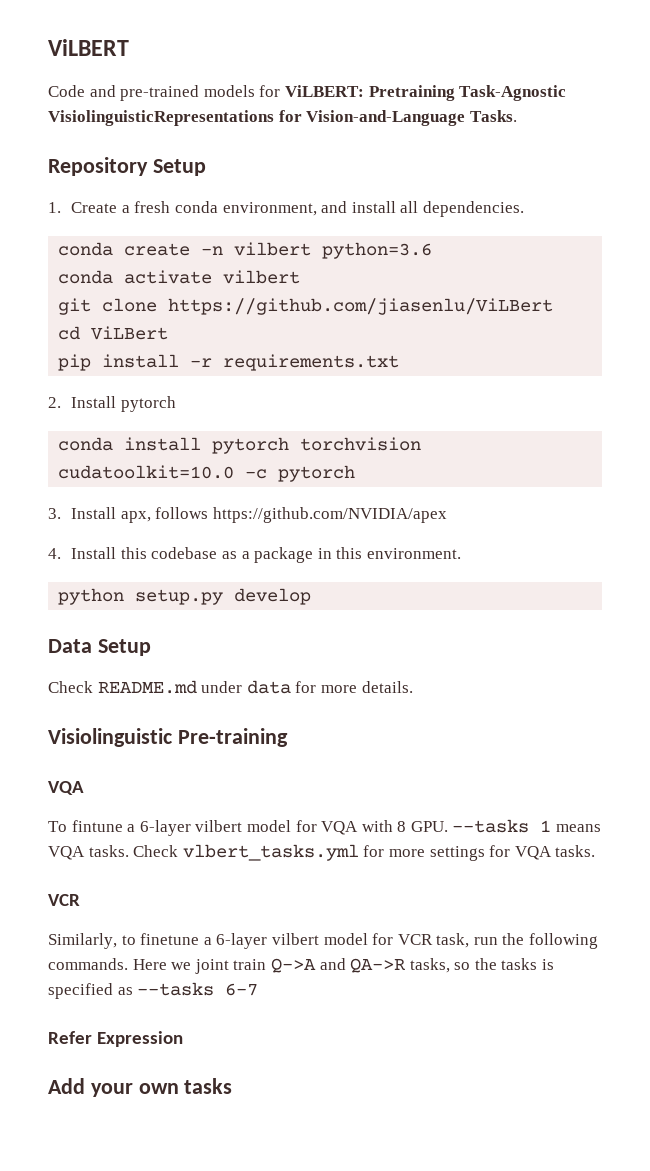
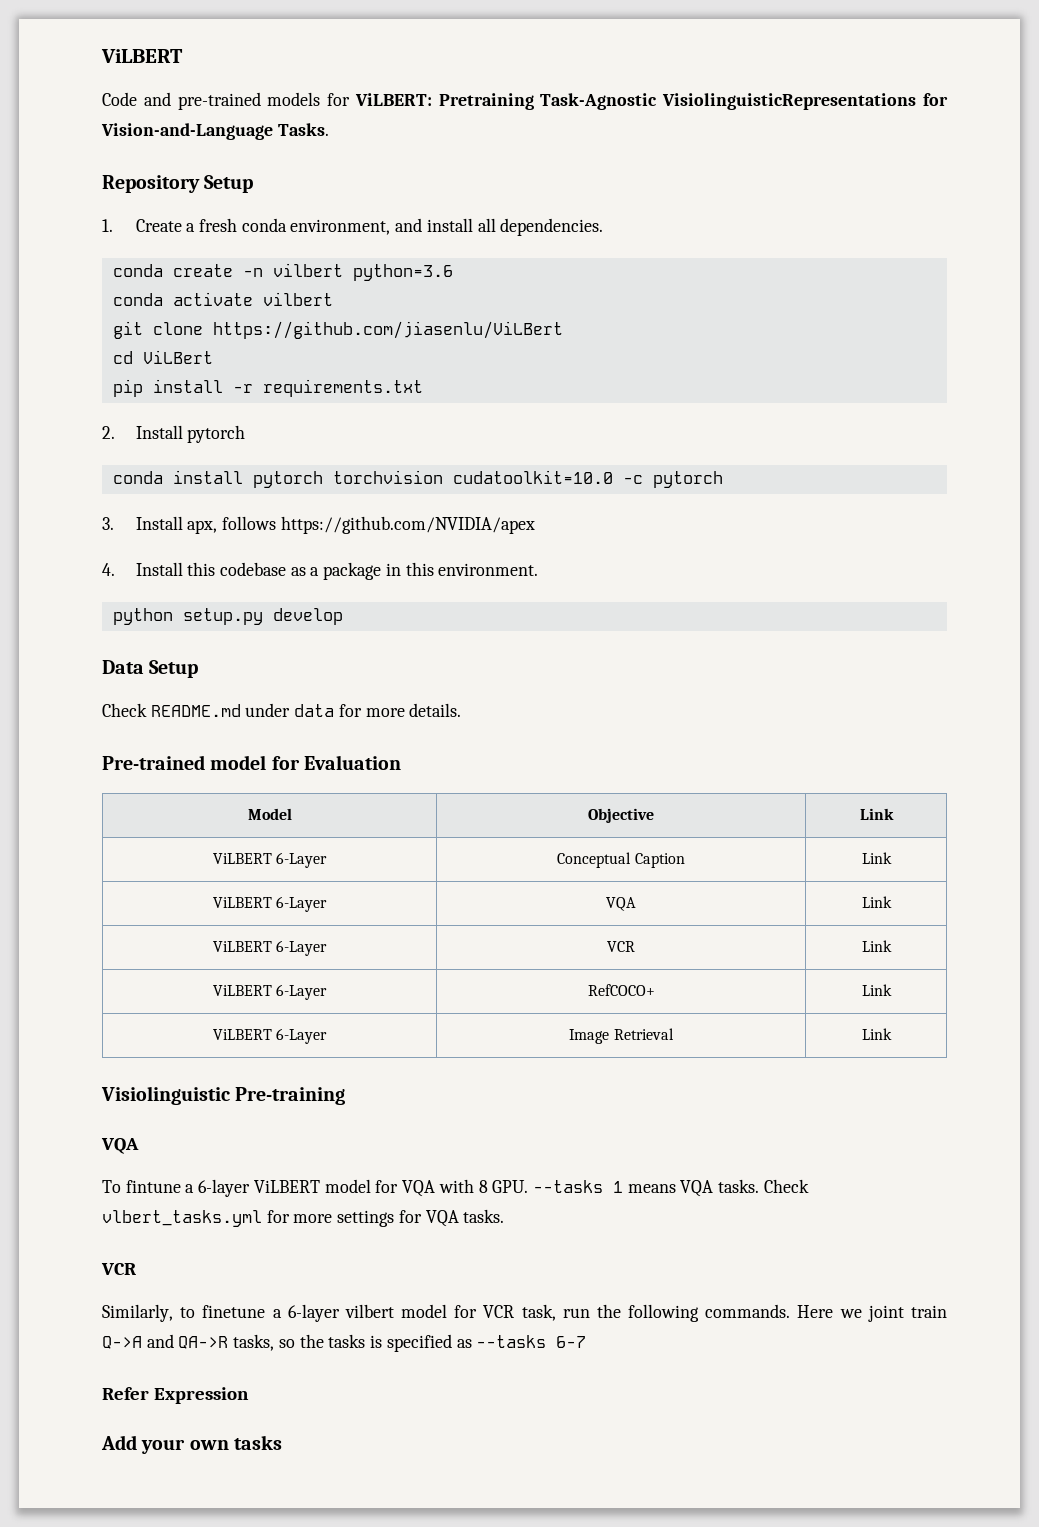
+ Pre-trained model for Evaluation
+ Model | Objective | Link
+ ViLBERT 6-Layer | Conceptual Caption | Link
+ ViLBERT 6-Layer | VQA | Link
+ ViLBERT 6-Layer | VCR | Link
+ ViLBERT 6-Layer | RefCOCO+ | Link
+ ViLBERT 6-Layer | Image Retrieval | Link
- To fintune a 6-layer vilbert model for VQA with 8 GPU. --tasks 1 means VQA tasks.
+ To fintune a 6-layer ViLBERT model for VQA with 8 GPU. --tasks 1 means VQA tasks.

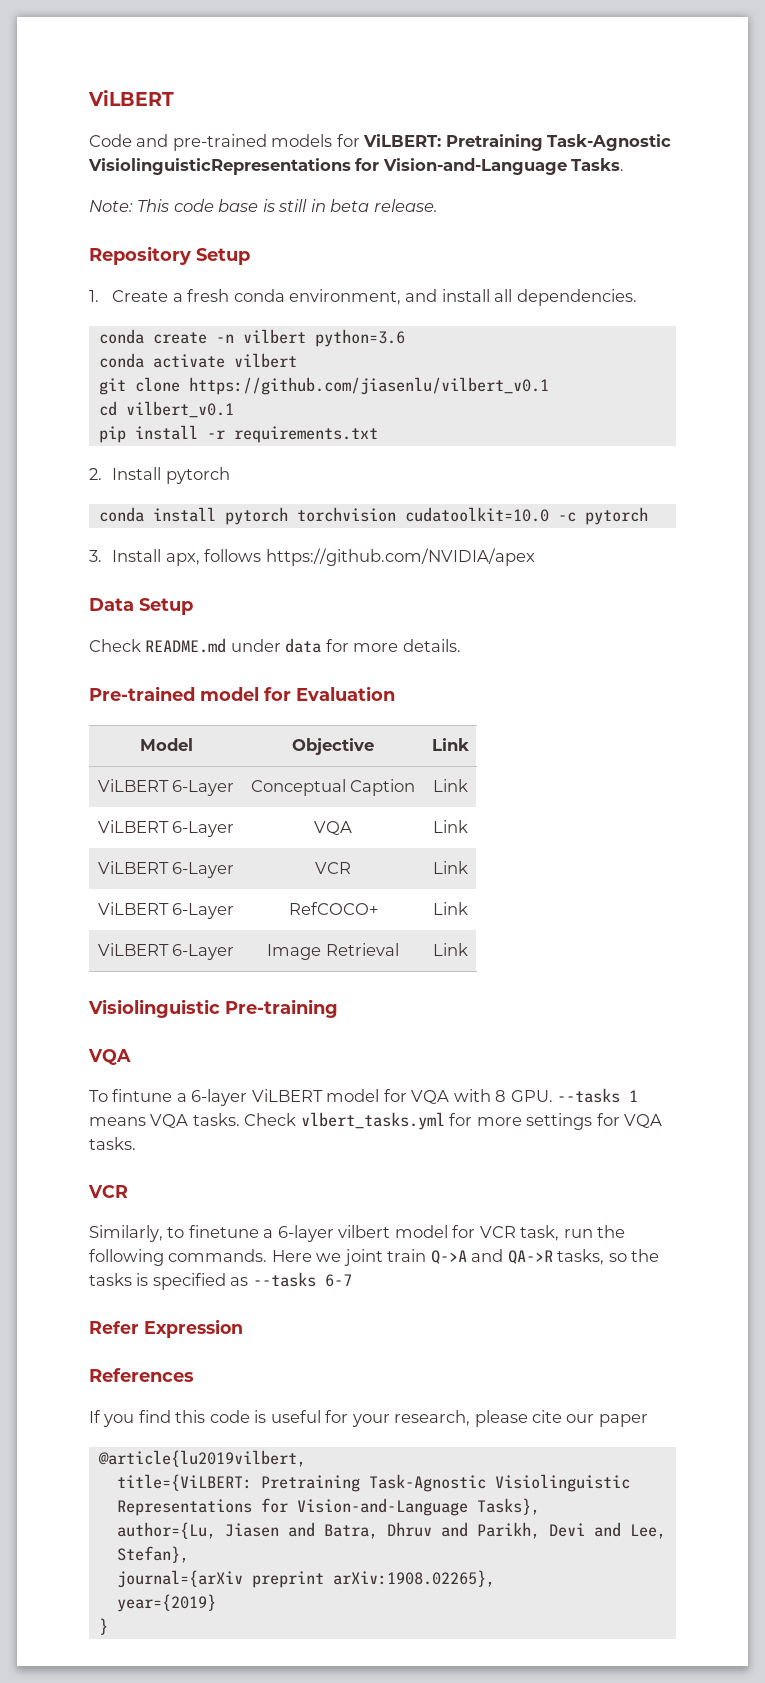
+ Note: This code base is still in beta release.
- git clone https://github.com/jiasenlu/ViLBert
+ git clone https://github.com/jiasenlu/vilbert_v0.1
- cd ViLBert
+ cd vilbert_v0.1
- 4. Install this codebase as a package in this environment.
- python setup.py develop
- Add your own tasks
+ References
+ If you find this code is useful for your research, please cite our paper
+ @article{lu2019vilbert,
+ title={ViLBERT: Pretraining Task-Agnostic Visiolinguistic Representations for Vision-and-Language Tasks},
+ author={Lu, Jiasen and Batra, Dhruv and Parikh, Devi and Lee, Stefan},
+ journal={arXiv preprint arXiv:1908.02265},
+ year={2019}
+ }

